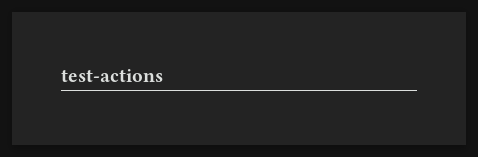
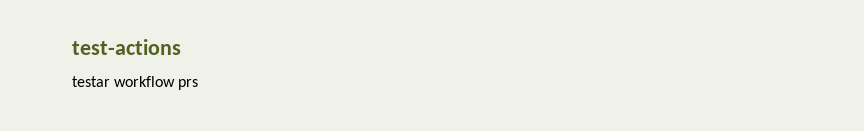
+ testar workflow prs

